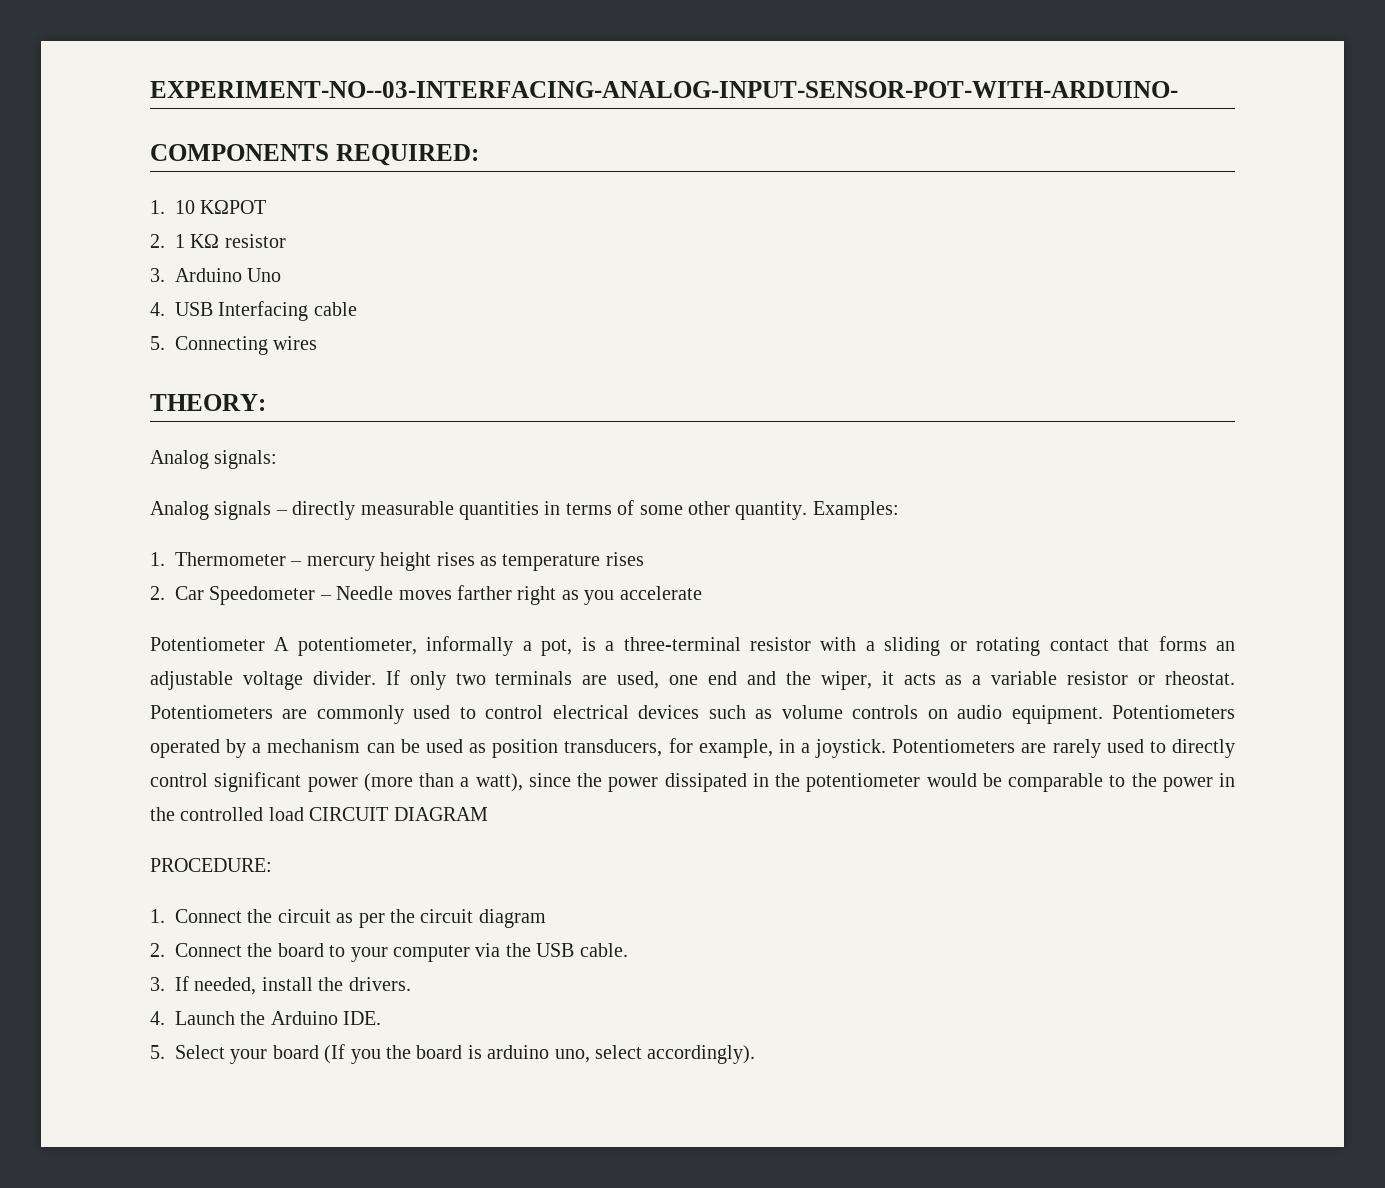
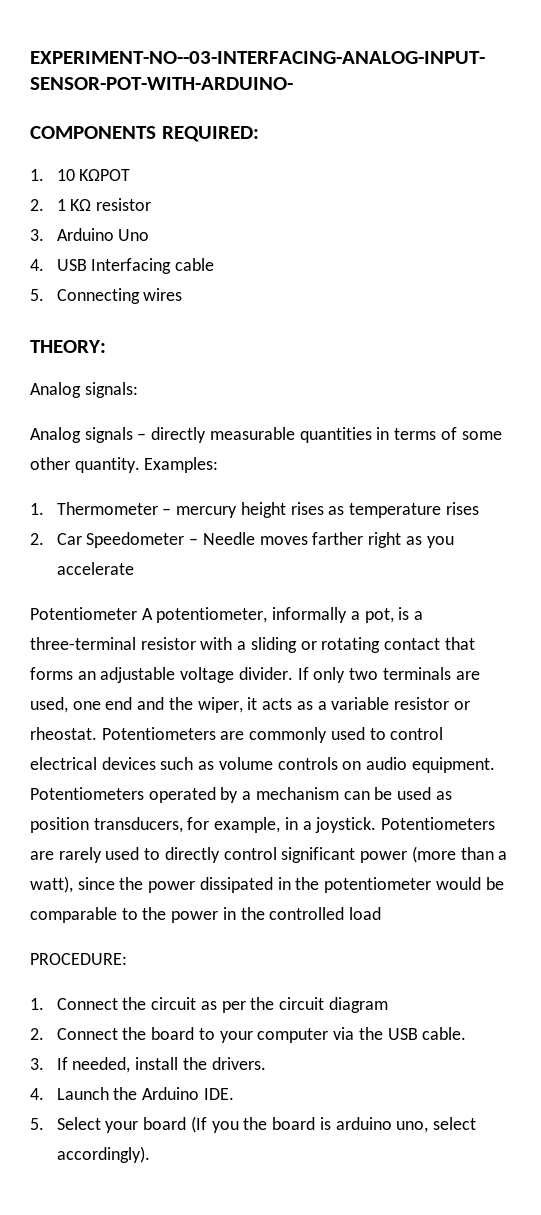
- Potentiometers are rarely used to directly control significant power (more than a watt), since the power dissipated in the potentiometer would be comparable to the power in the controlled load CIRCUIT DIAGRAM
+ Potentiometers are rarely used to directly control significant power (more than a watt), since the power dissipated in the potentiometer would be comparable to the power in the controlled load

